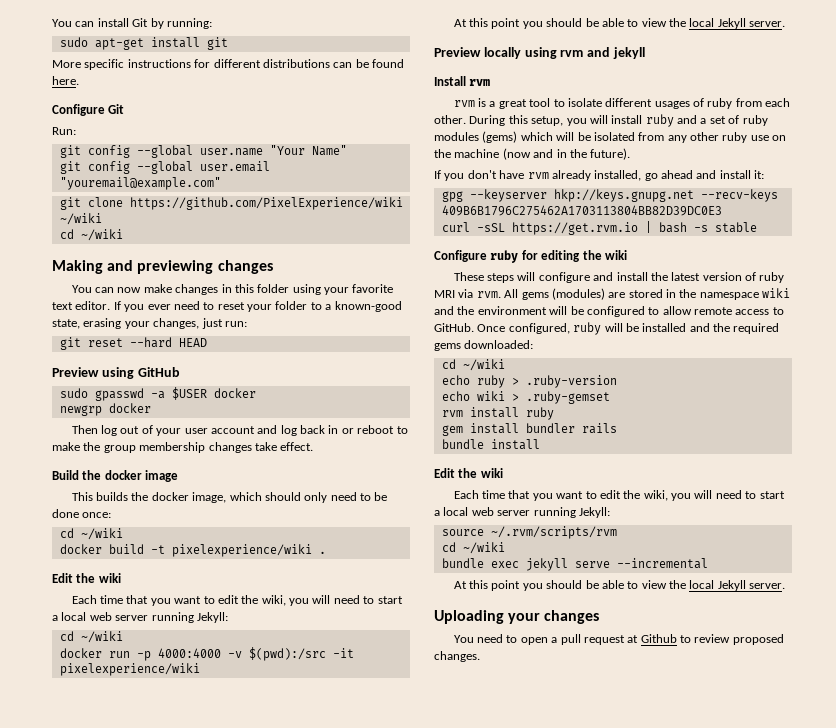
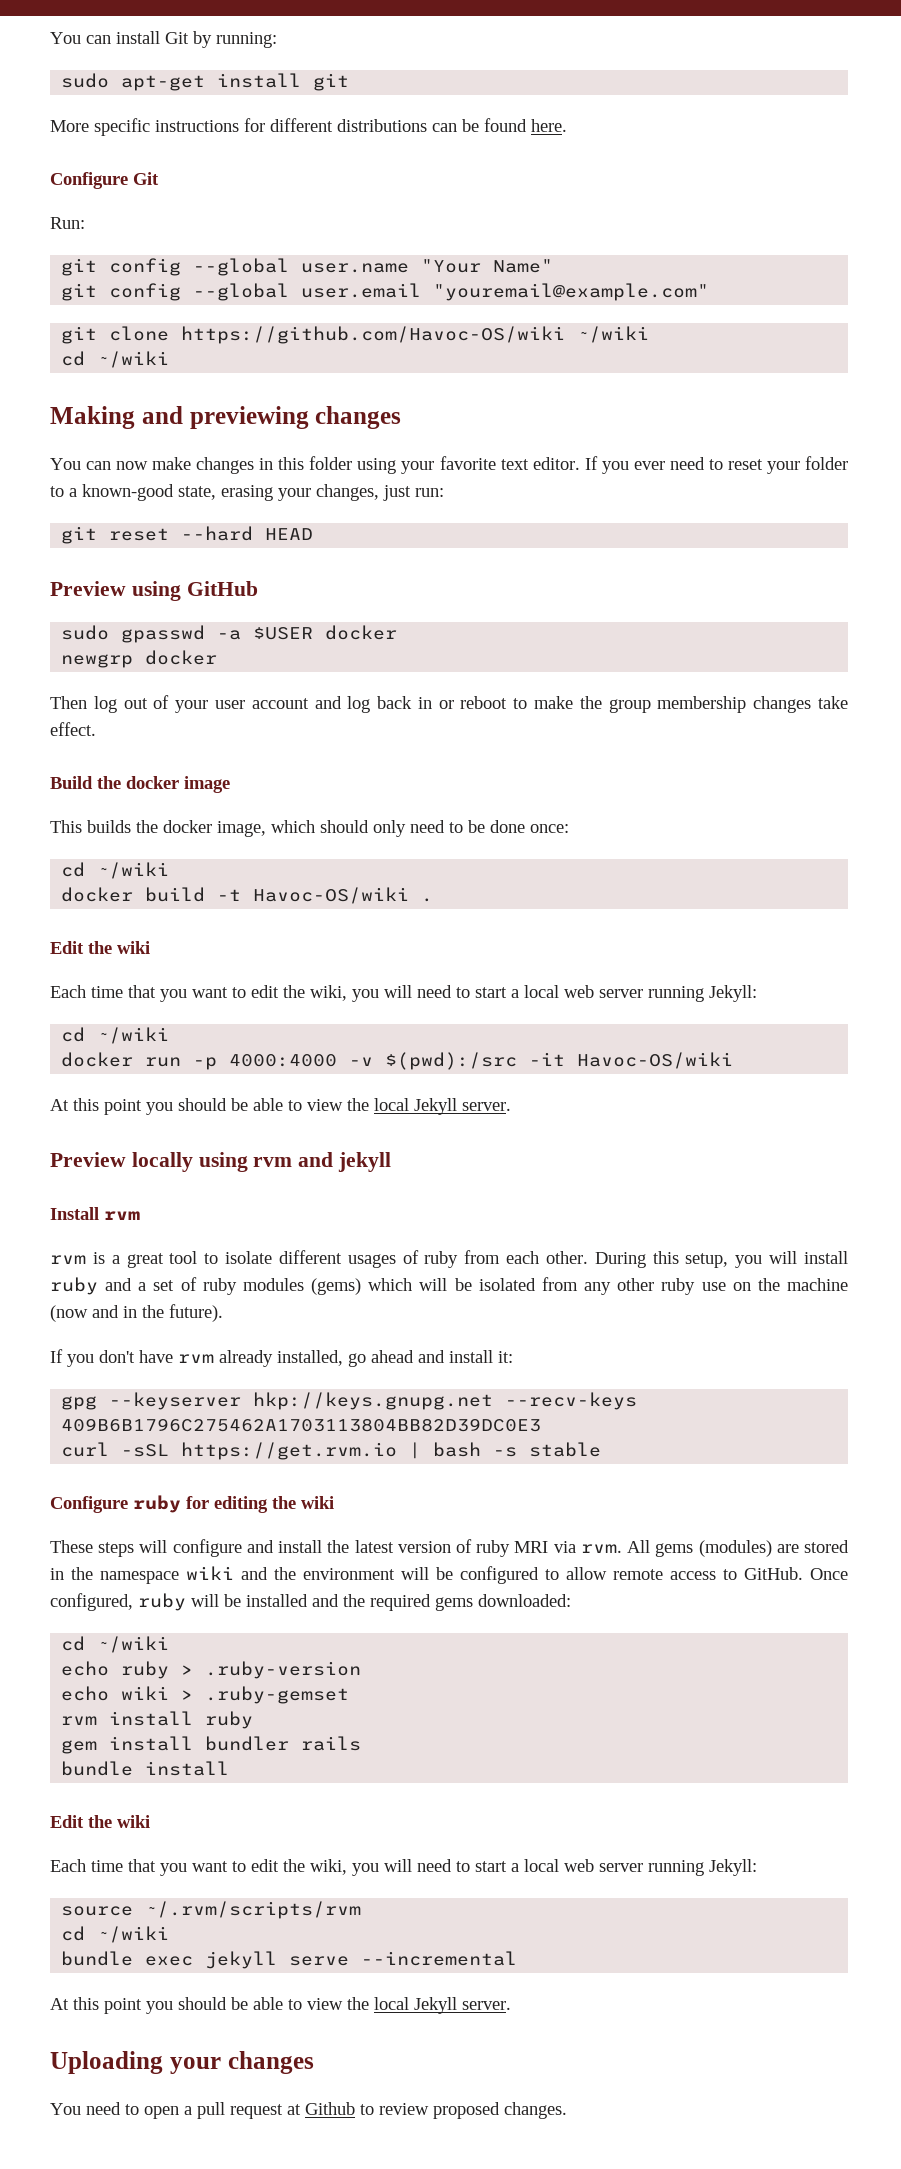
- git clone https://github.com/PixelExperience/wiki ~/wiki
+ git clone https://github.com/Havoc-OS/wiki ~/wiki
- docker build -t pixelexperience/wiki .
+ docker build -t Havoc-OS/wiki .
- docker run -p 4000:4000 -v $(pwd):/src -it pixelexperience/wiki
+ docker run -p 4000:4000 -v $(pwd):/src -it Havoc-OS/wiki

